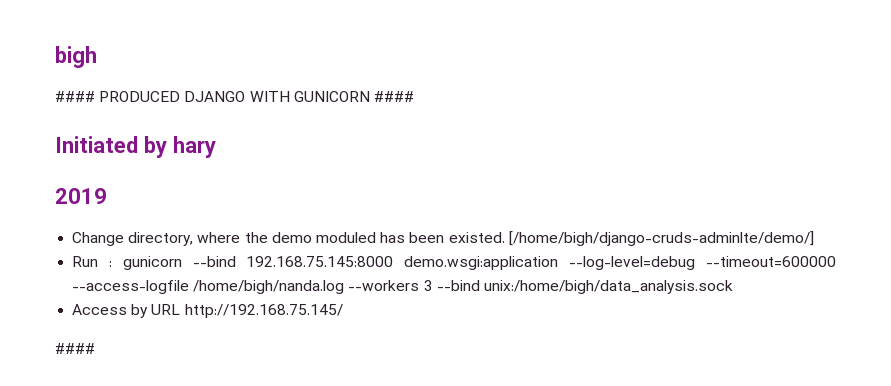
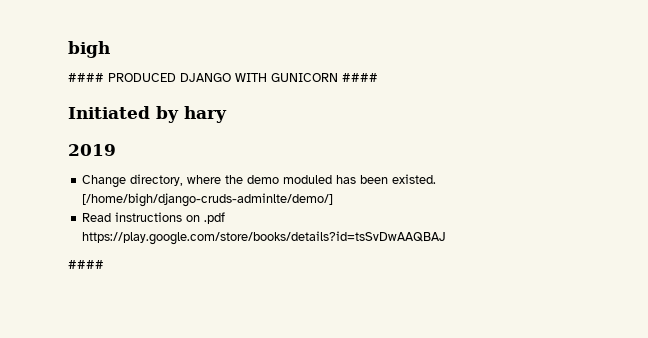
- Run : gunicorn --bind 192.168.75.145:8000 demo.wsgi:application --log-level=debug --timeout=600000 --access-logfile /home/bigh/nanda.log --workers 3 --bind unix:/home/bigh/data_analysis.sock
- Access by URL http://192.168.75.145/
+ Read instructions on .pdf https://play.google.com/store/books/details?id=tsSvDwAAQBAJ

